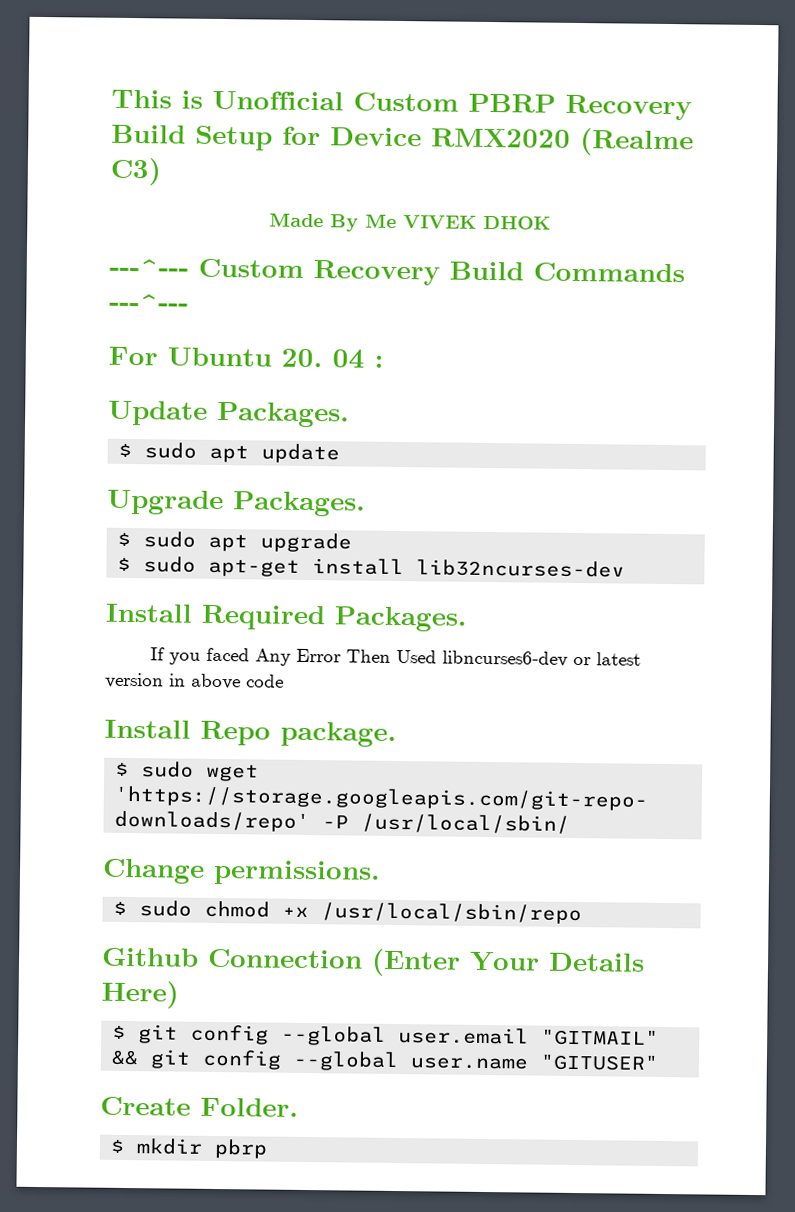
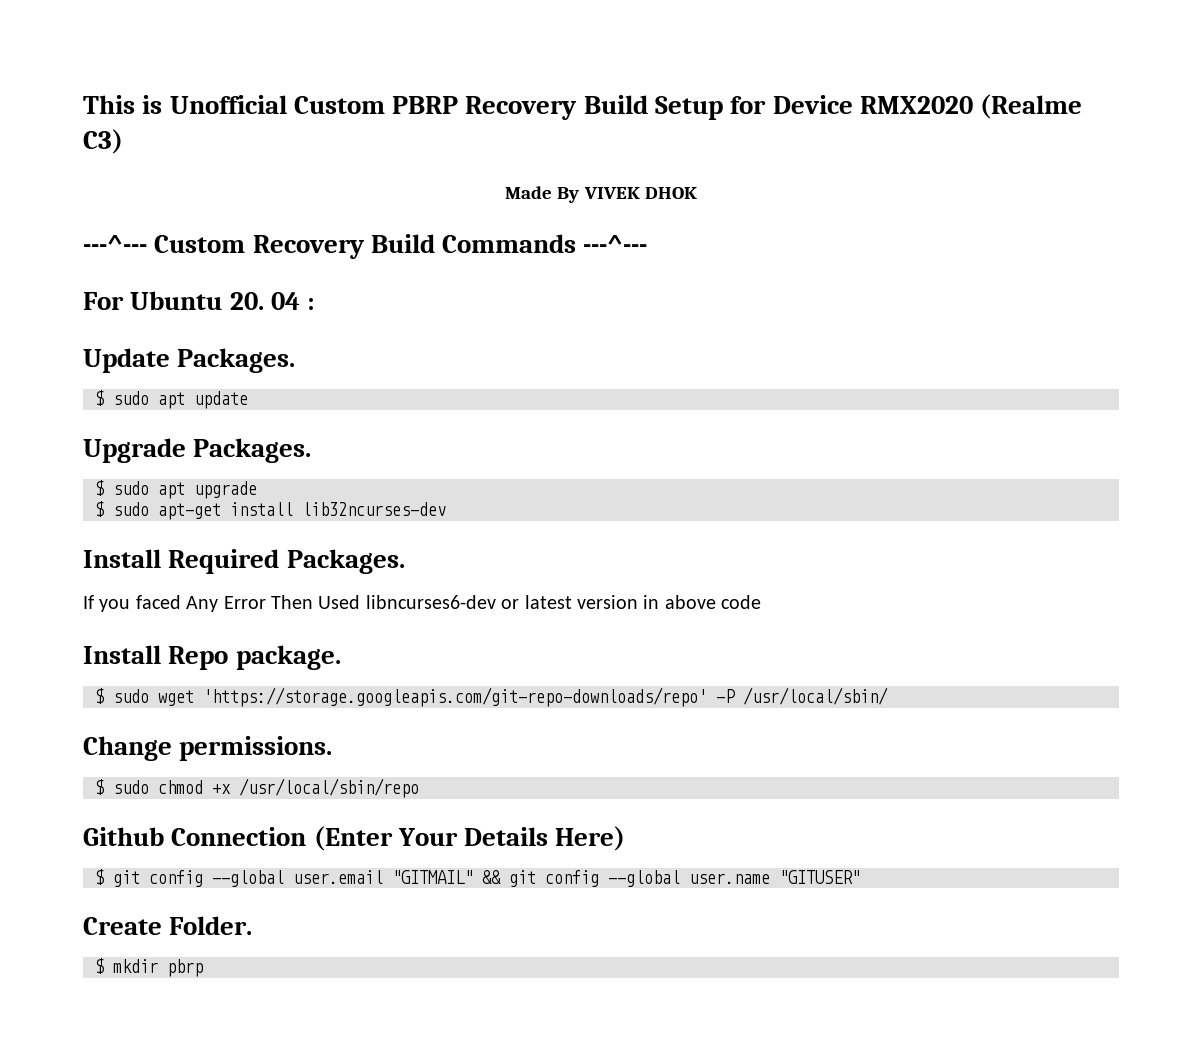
- Made By Me VIVEK DHOK
+ Made By VIVEK DHOK

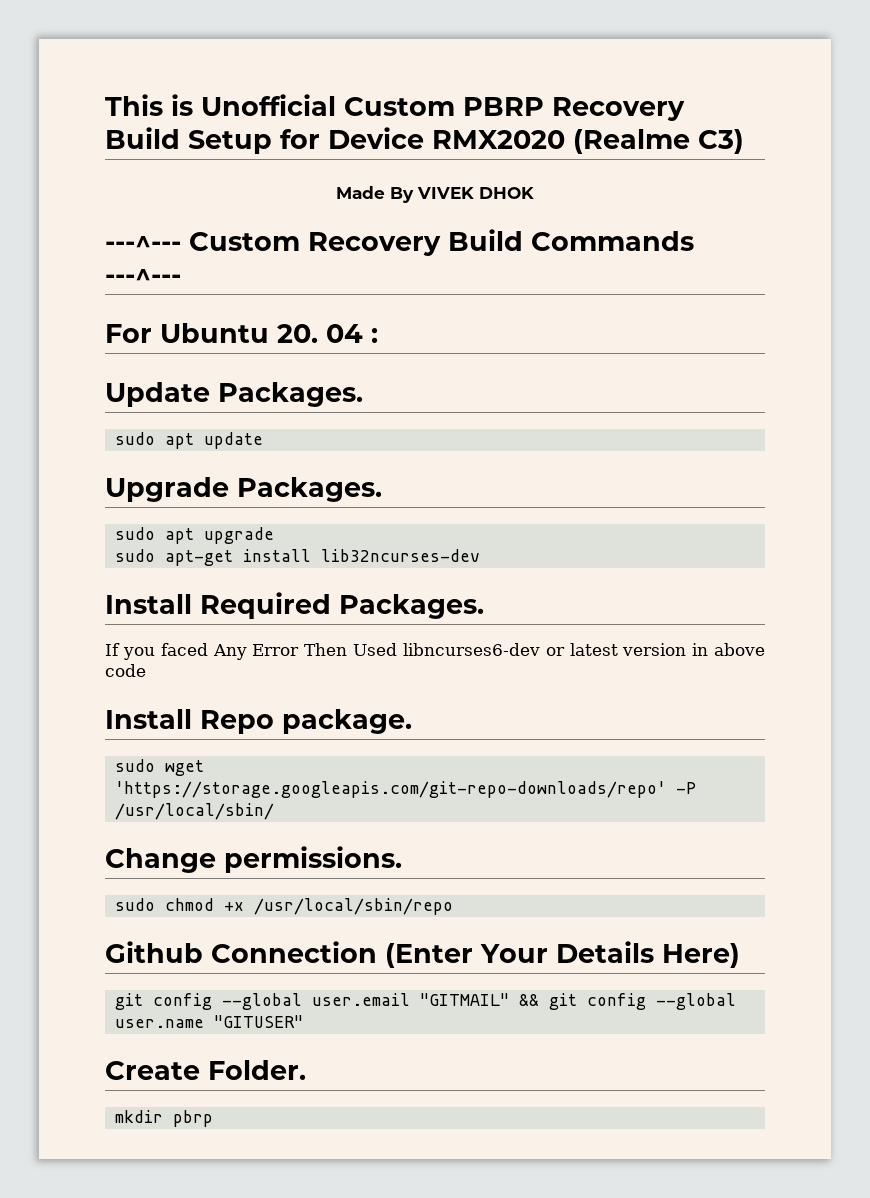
- $ sudo apt update
+ sudo apt update
- $ sudo apt upgrade
+ sudo apt upgrade
- $ sudo apt-get install lib32ncurses-dev
+ sudo apt-get install lib32ncurses-dev
- $ sudo wget 'https://storage.googleapis.com/git-repo-downloads/repo' -P /usr/local/sbin/
+ sudo wget 'https://storage.googleapis.com/git-repo-downloads/repo' -P /usr/local/sbin/
- $ sudo chmod +x /usr/local/sbin/repo
+ sudo chmod +x /usr/local/sbin/repo
- $ git config --global user.email "GITMAIL" && git config --global user.name "GITUSER"
+ git config --global user.email "GITMAIL" && git config --global user.name "GITUSER"
- $ mkdir pbrp
+ mkdir pbrp

